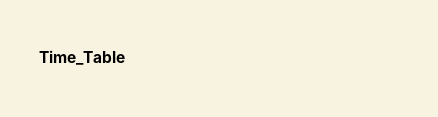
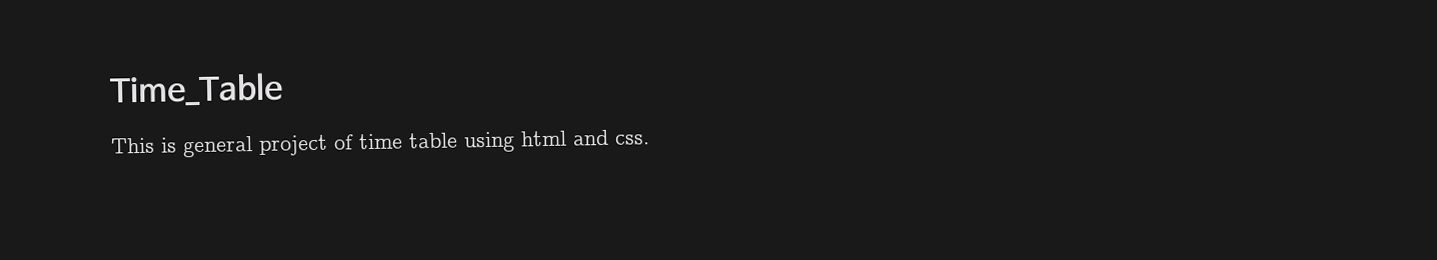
+ This is general project of time table using html and css.

